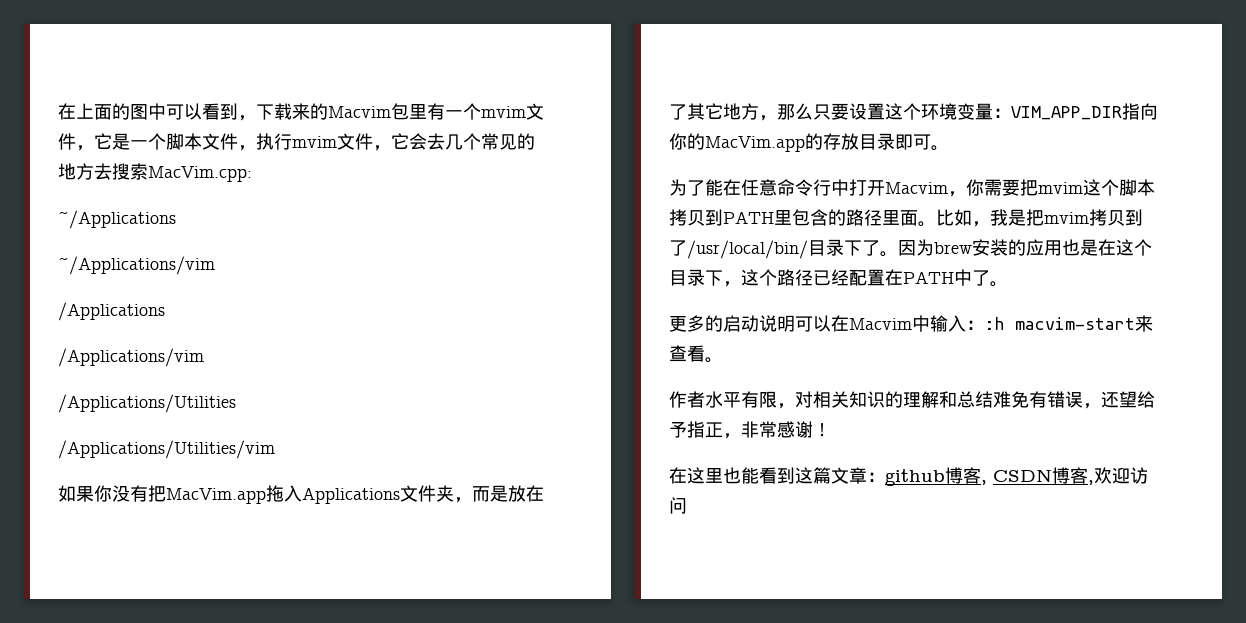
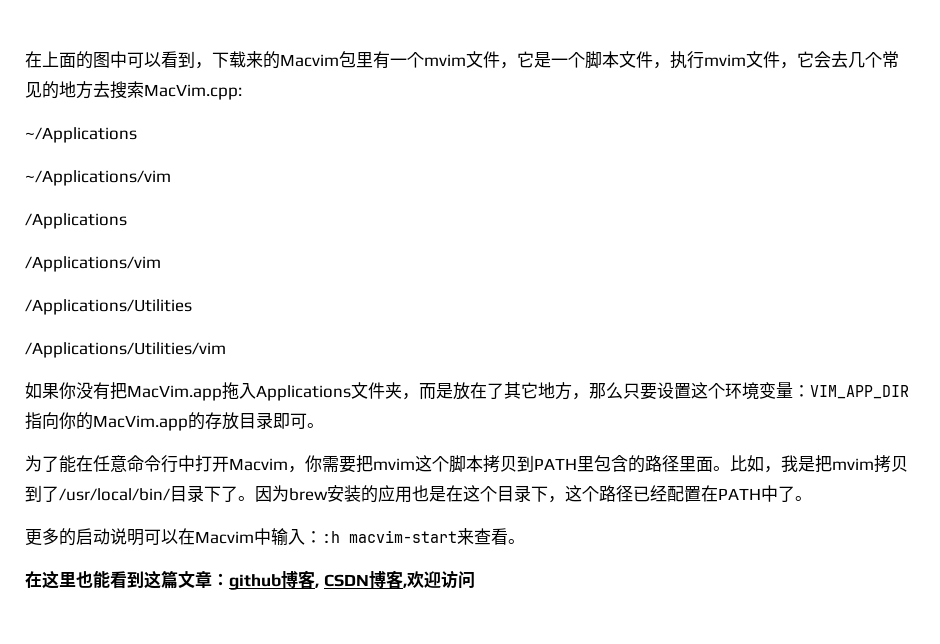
- 作者水平有限，对相关知识的理解和总结难免有错误，还望给予指正，非常感谢！

